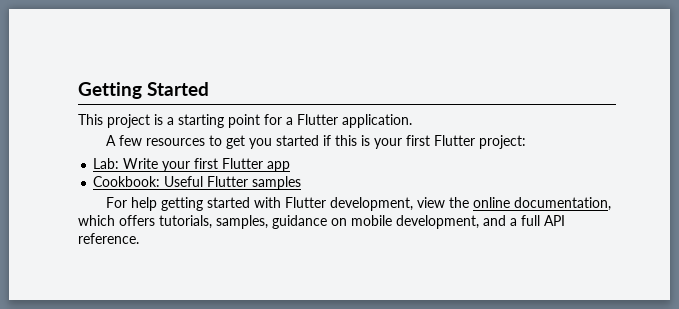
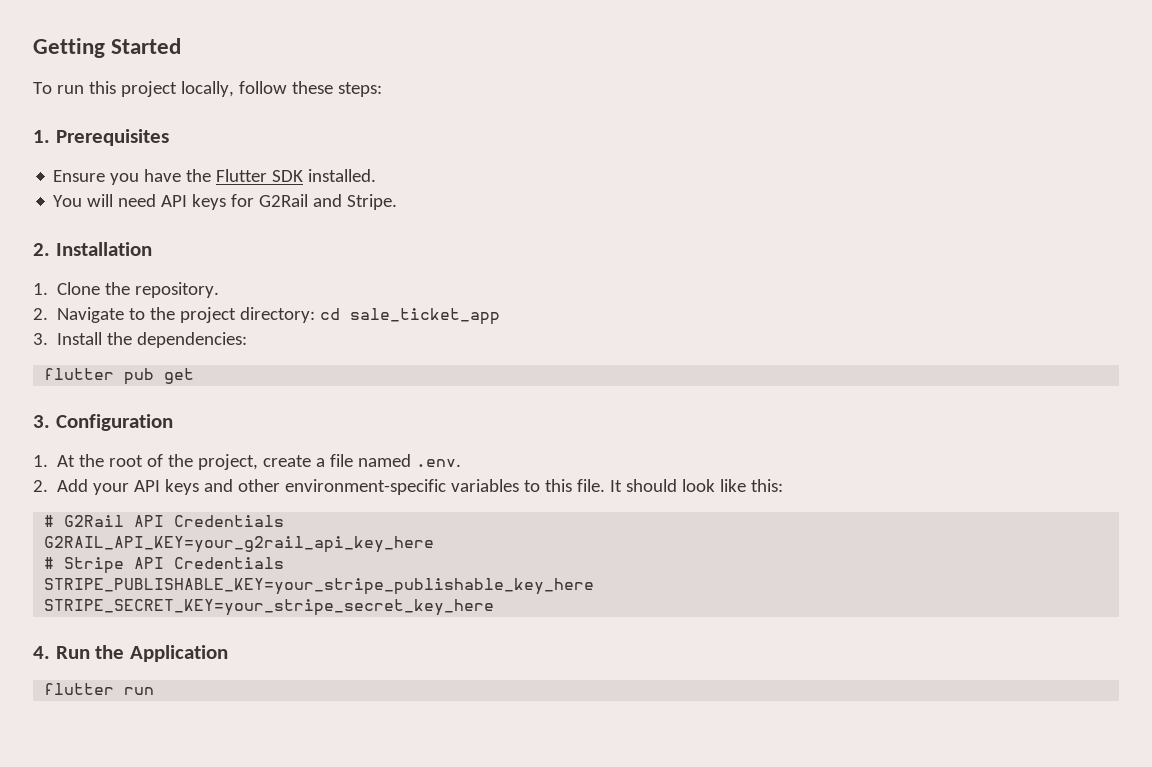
- This project is a starting point for a Flutter application.
- A few resources to get you started if this is your first Flutter project:
- Lab: Write your first Flutter app
- Cookbook: Useful Flutter samples
- For help getting started with Flutter development, view the online documentation, which offers tutorials, samples, guidance on mobile development, and a full API reference.
+ To run this project locally, follow these steps:
+ 1. Prerequisites
+ Ensure you have the Flutter SDK installed.
+ You will need API keys for G2Rail and Stripe.
+ 2. Installation
+ 1. Clone the repository.
+ 2. Navigate to the project directory: cd sale_ticket_app
+ 3. Install the dependencies:
+ flutter pub get
+ 3. Configuration
+ 1. At the root of the project, create a file named .env.
+ 2. Add your API keys and other environment-specific variables to this file. It should look like this:
+ # G2Rail API Credentials
+ G2RAIL_API_KEY=your_g2rail_api_key_here
+ # Stripe API Credentials
+ STRIPE_PUBLISHABLE_KEY=your_stripe_publishable_key_here
+ STRIPE_SECRET_KEY=your_stripe_secret_key_here
+ 4. Run the Application
+ flutter run

